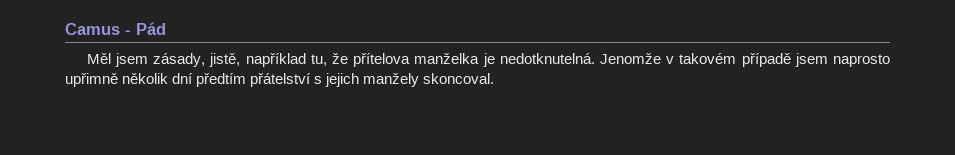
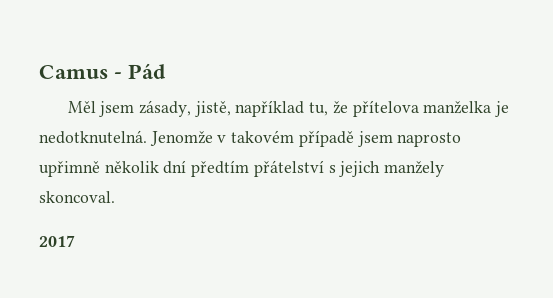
+ 2017

